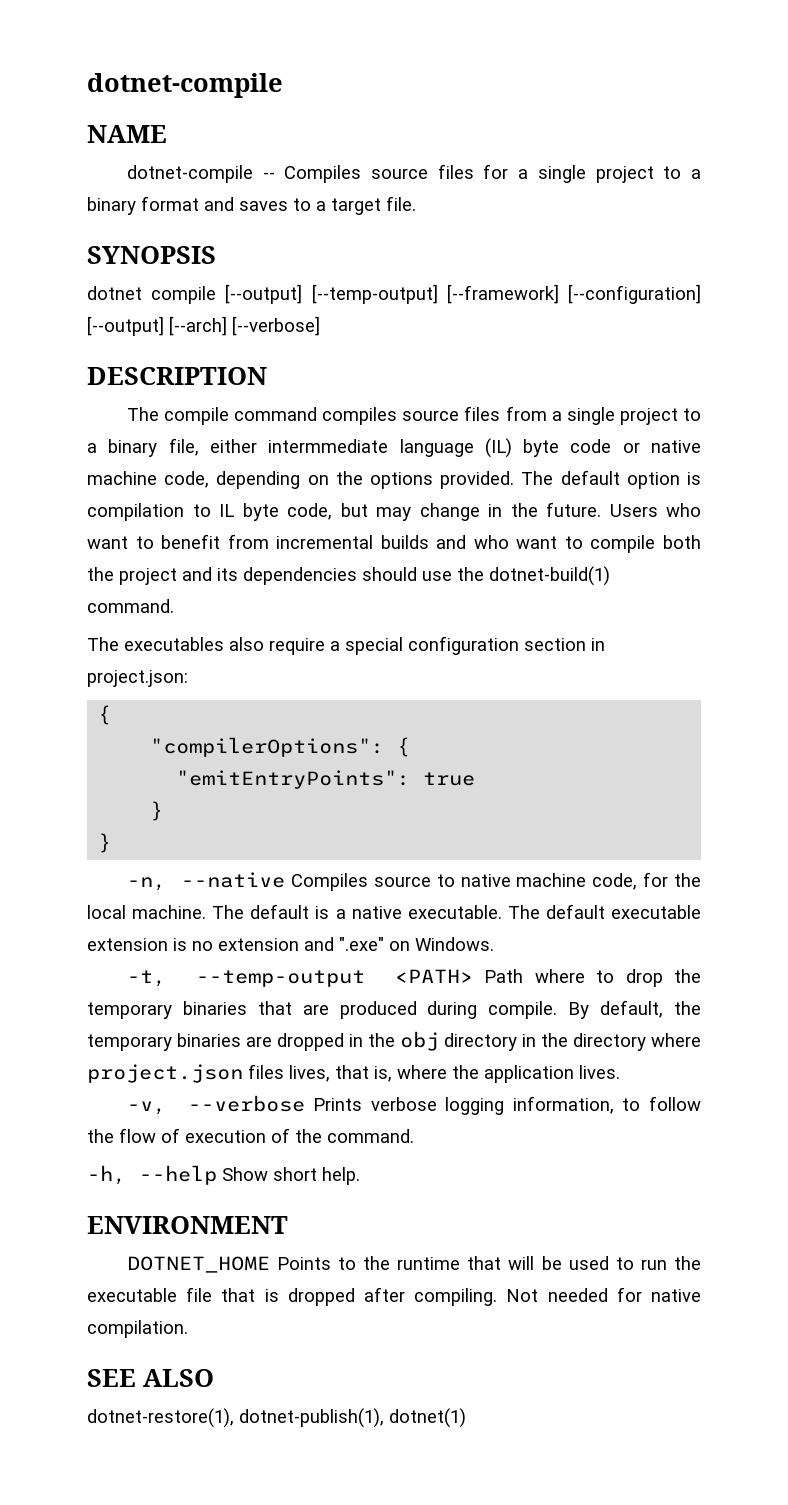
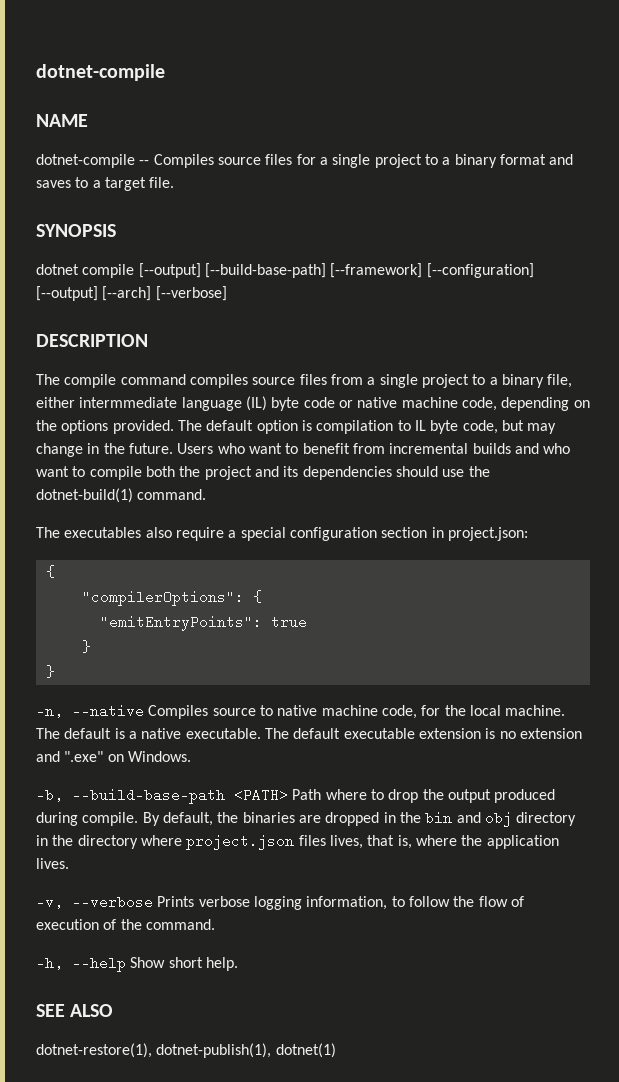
- dotnet compile [--output] [--temp-output] [--framework] [--configuration] [--output] [--arch] [--verbose]
+ dotnet compile [--output] [--build-base-path] [--framework] [--configuration] [--output] [--arch] [--verbose]
- -t, --temp-output <PATH> Path where to drop the temporary binaries that are produced during compile.
+ -b, --build-base-path <PATH> Path where to drop the output produced during compile.
- By default, the temporary binaries are dropped in the obj directory in the directory where project.json files lives, that is, where the application lives.
+ By default, the binaries are dropped in the bin and obj directory in the directory where project.json files lives, that is, where the application lives.
- ENVIRONMENT
- DOTNET_HOME Points to the runtime that will be used to run the executable file that is dropped after compiling. Not needed for native compilation.

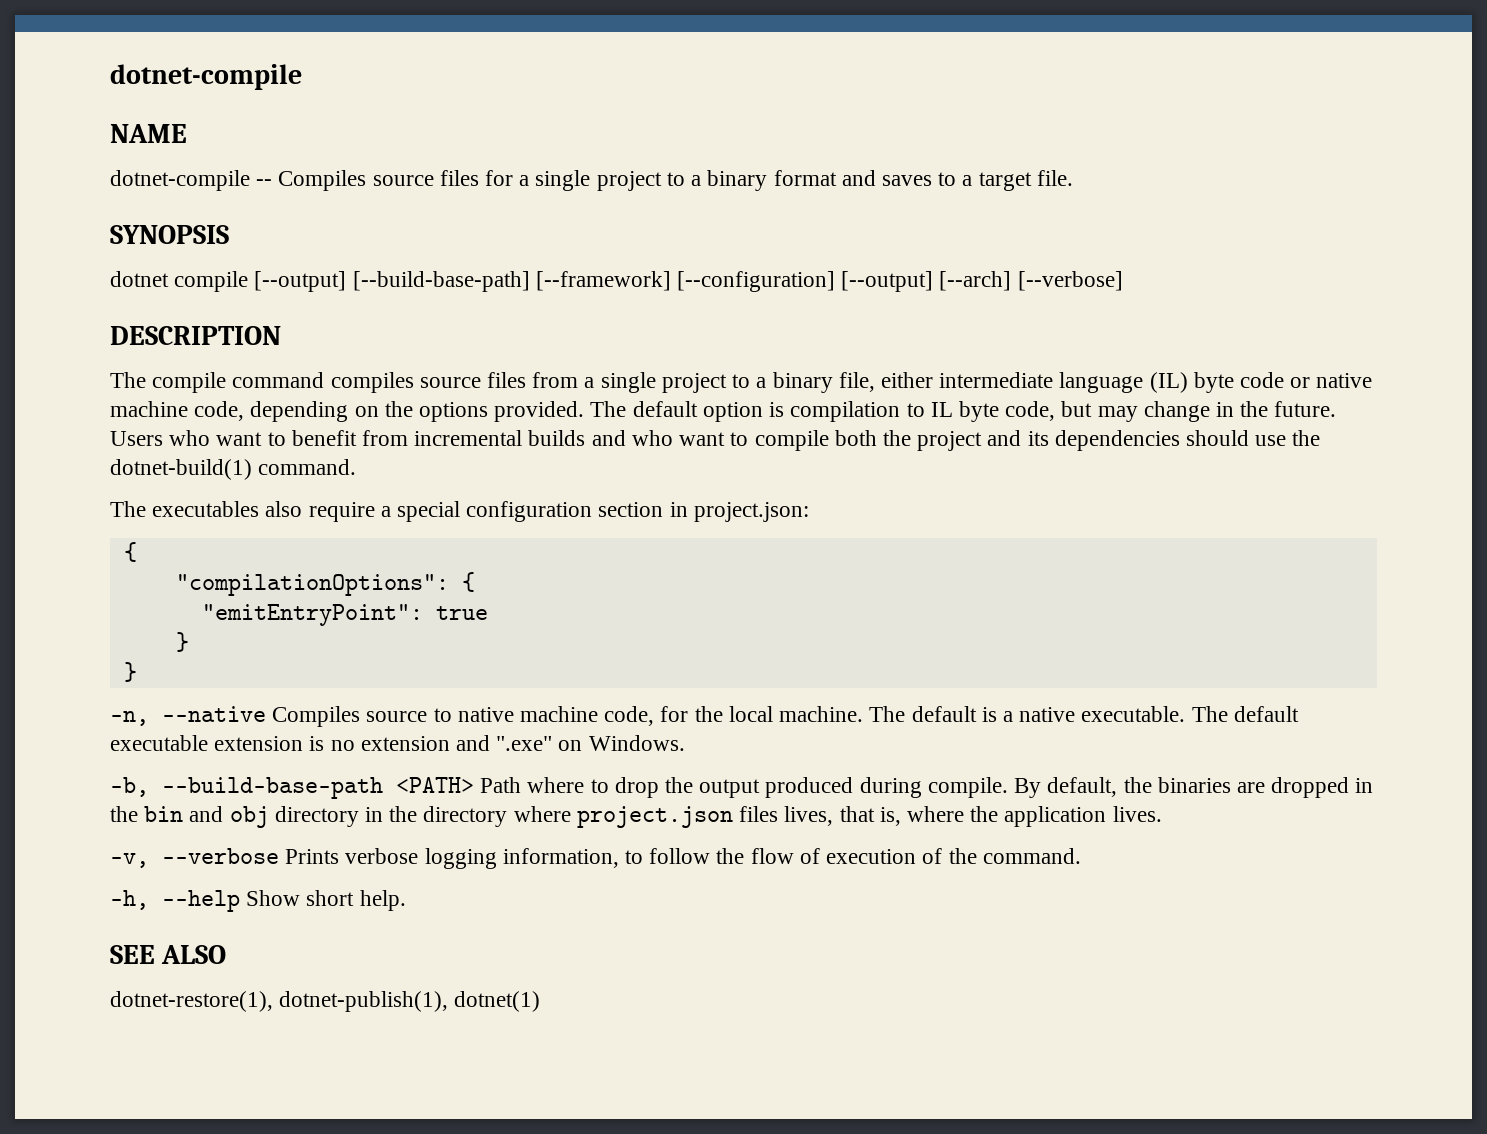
- The compile command compiles source files from a single project to a binary file, either intermmediate language (IL) byte code or native machine code, depending on the options provided.
+ The compile command compiles source files from a single project to a binary file, either intermediate language (IL) byte code or native machine code, depending on the options provided.
- "compilerOptions": {
- "emitEntryPoints": true
+ "compilationOptions": {
+ "emitEntryPoint": true

